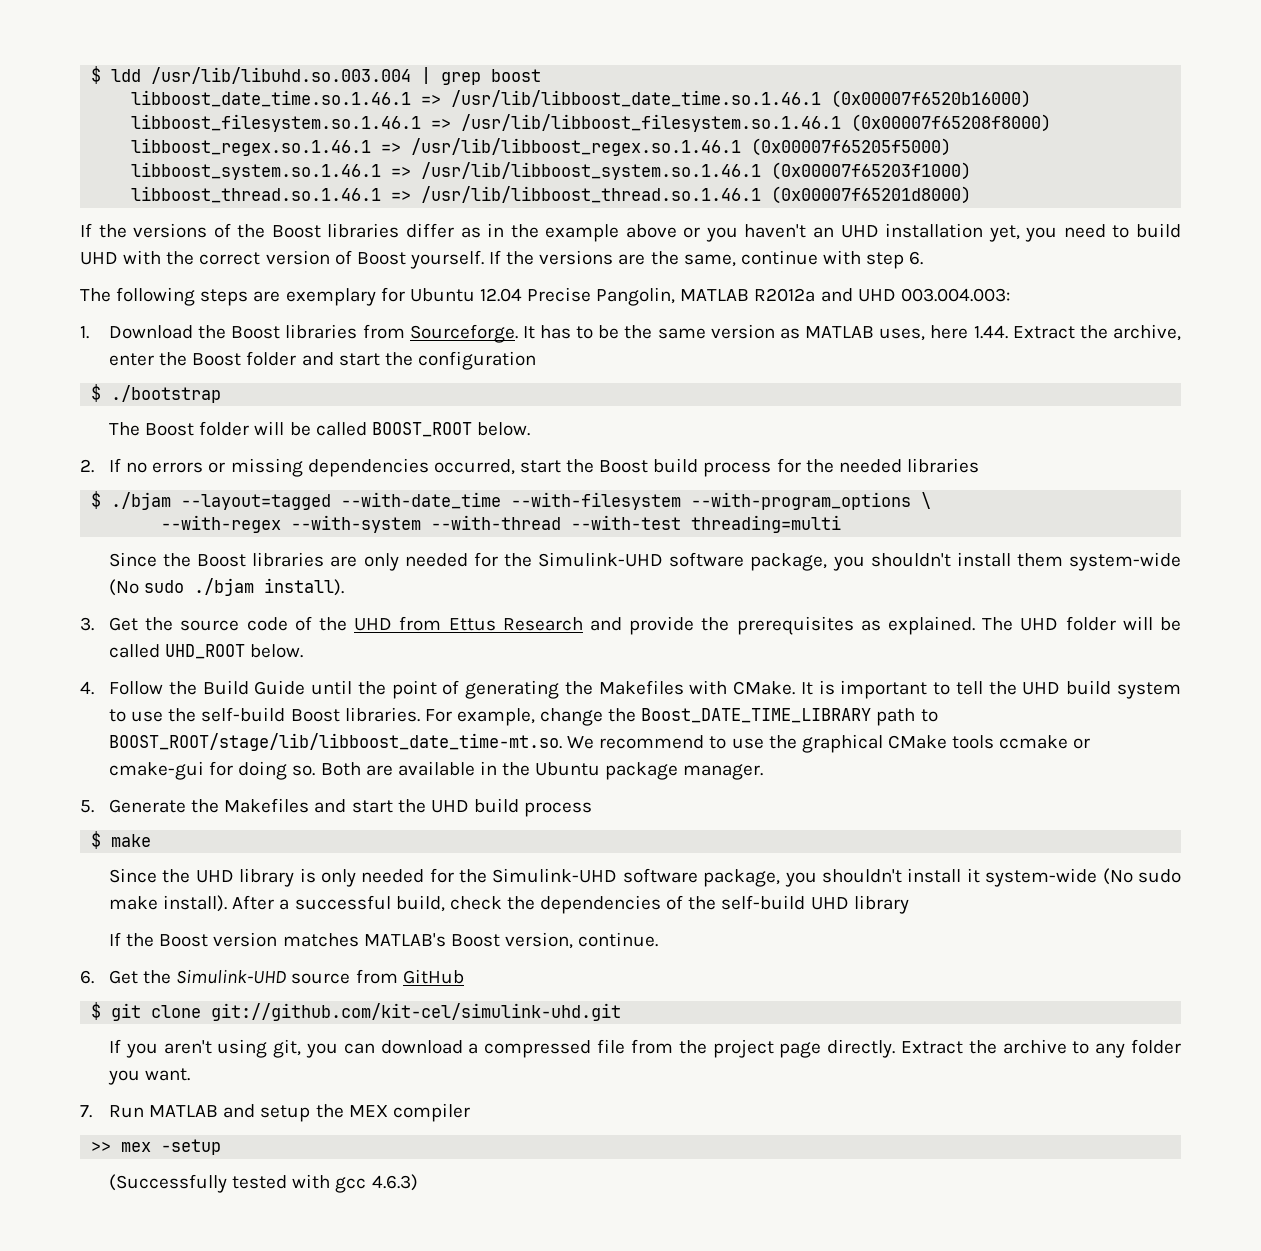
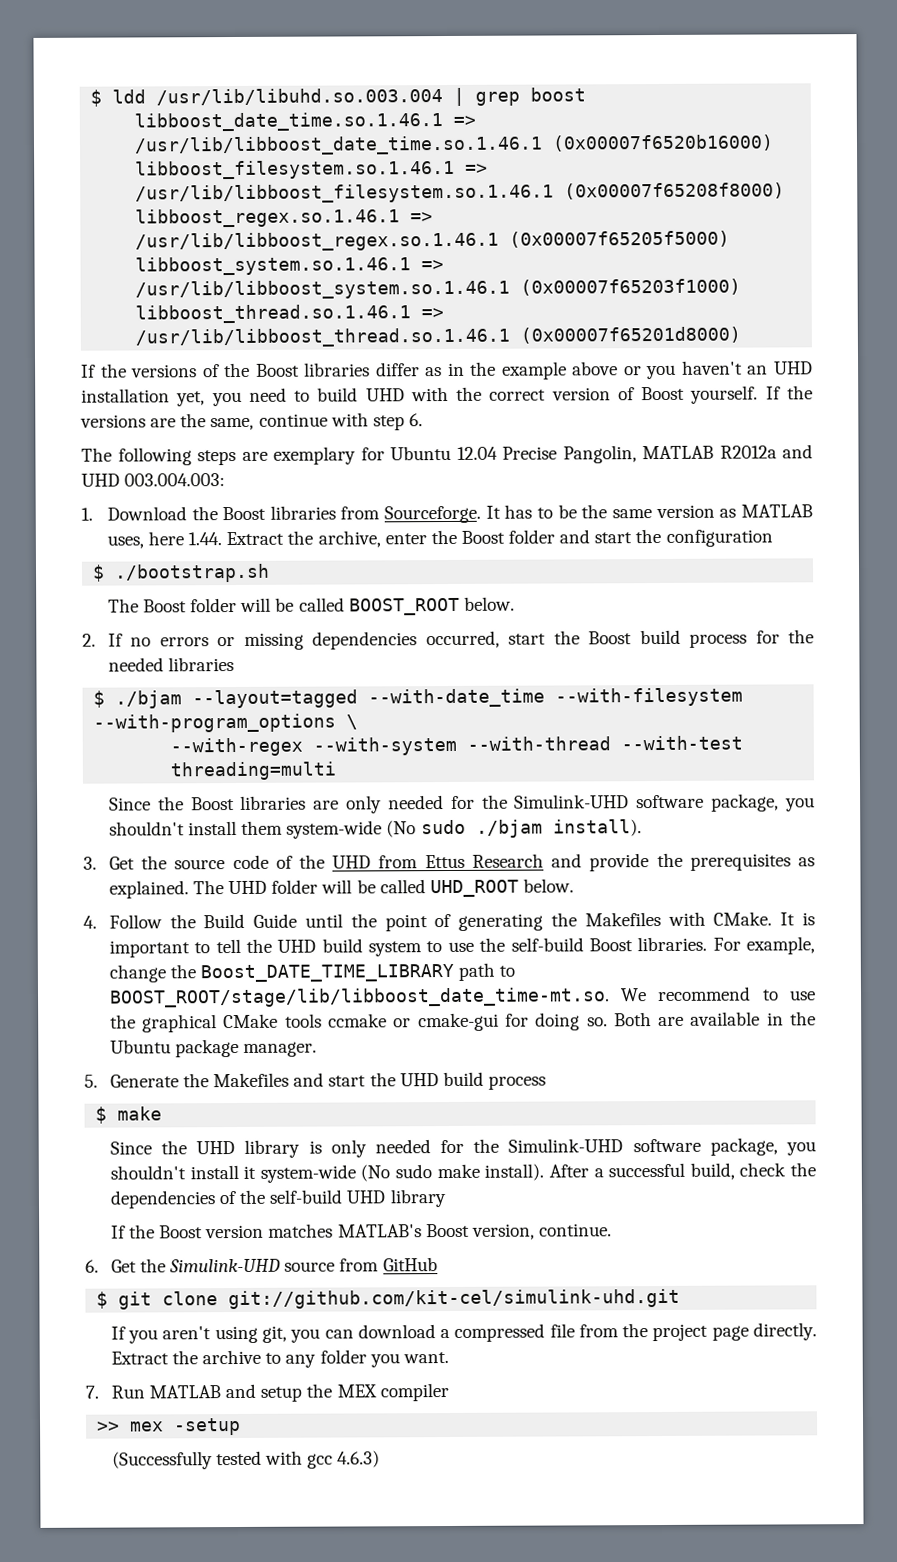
- $ ./bootstrap
+ $ ./bootstrap.sh

